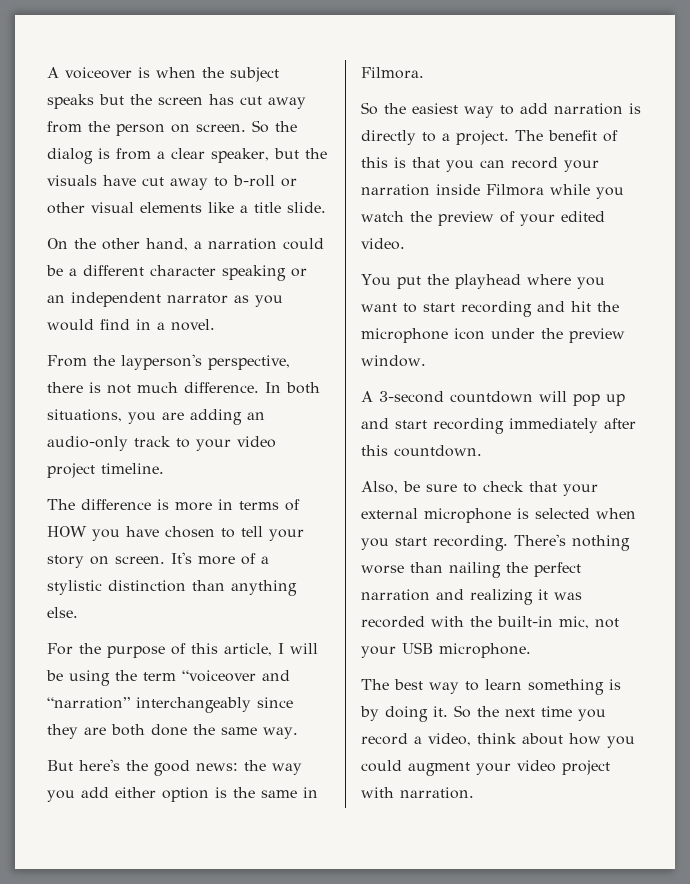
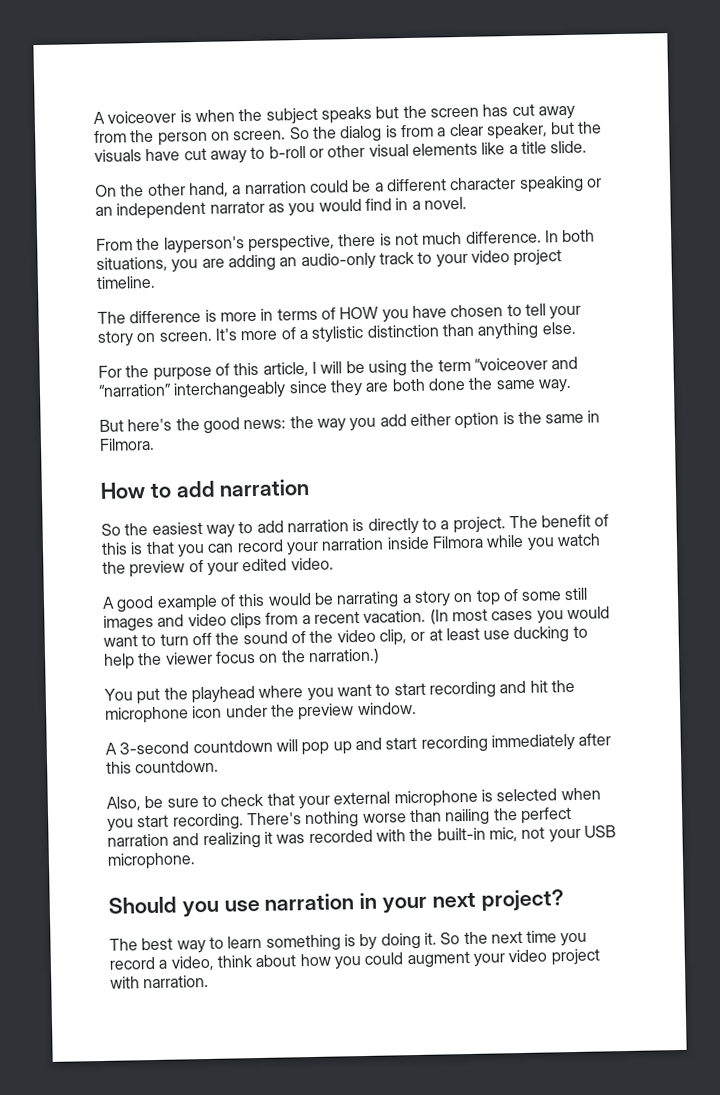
+ How to add narration
+ A good example of this would be narrating a story on top of some still images and video clips from a recent vacation. (In most cases you would want to turn off the sound of the video clip, or at least use ducking to help the viewer focus on the narration.)
+ Should you use narration in your next project?

